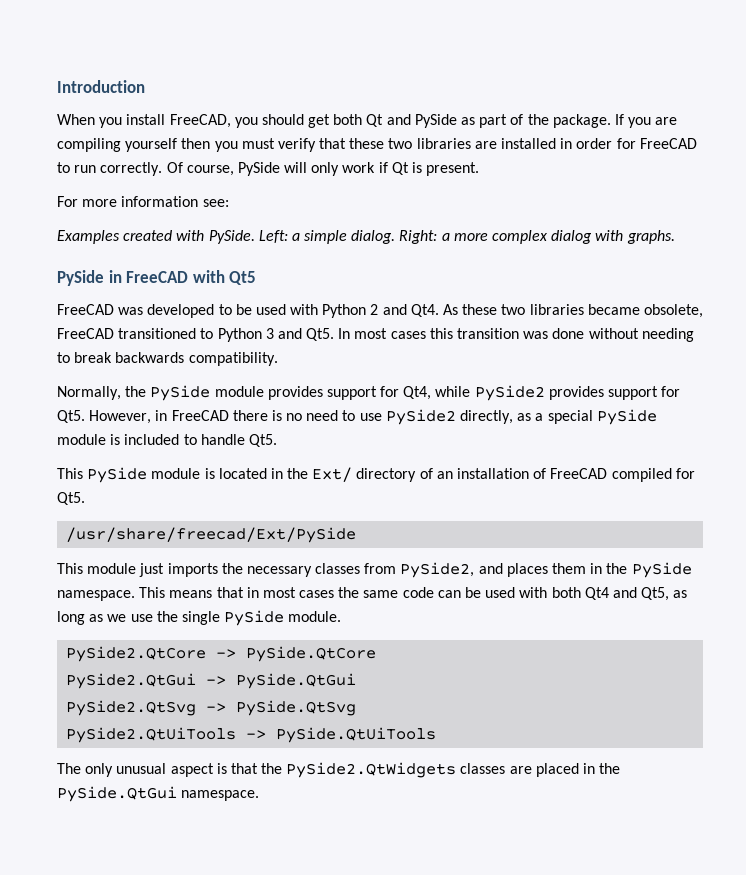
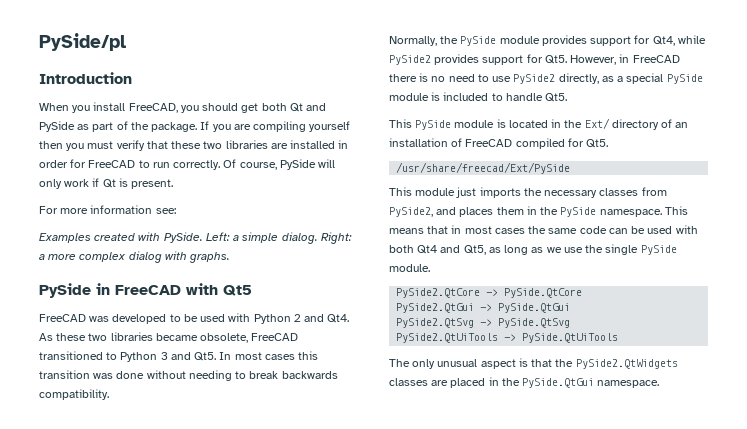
+ PySide/pl

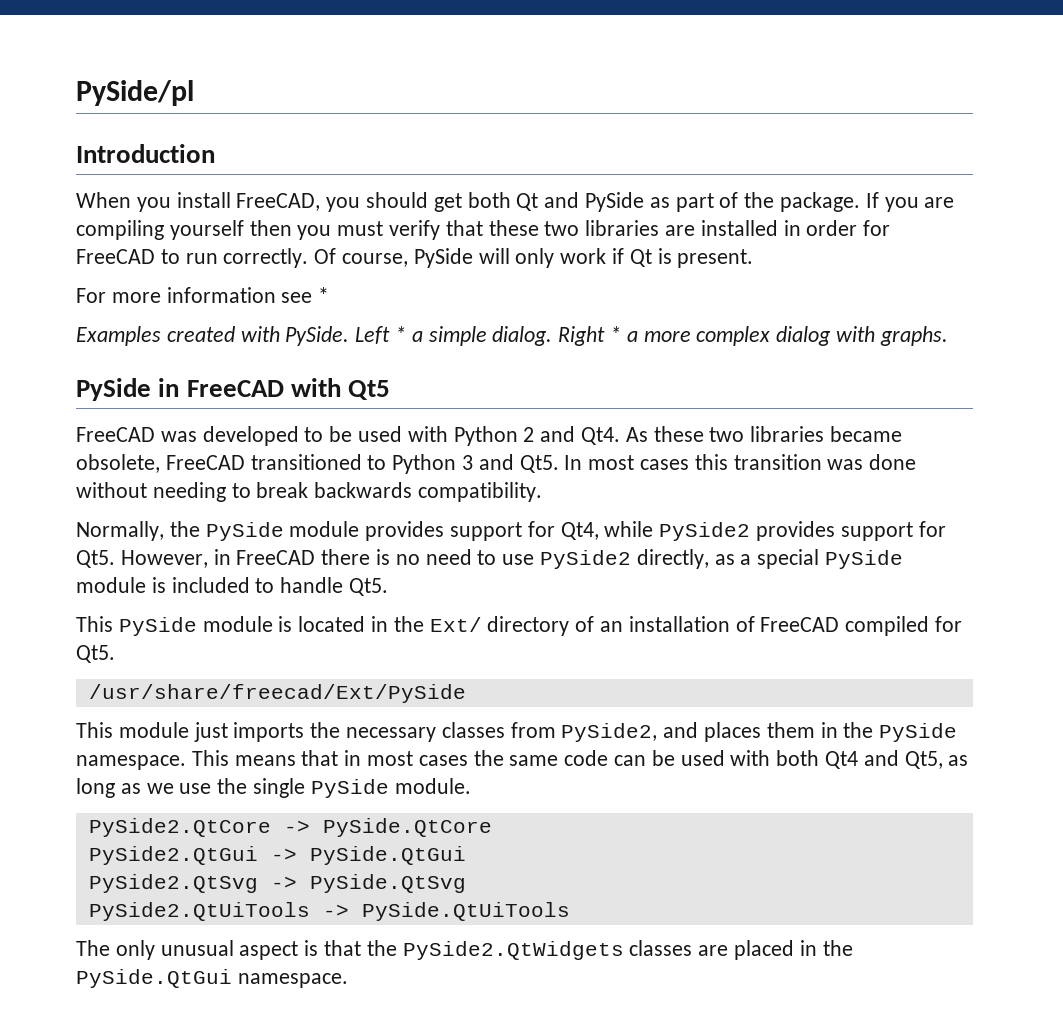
- For more information see:
+ For more information see *
- Left: a simple dialog.
+ Left * a simple dialog.
- Right: a more complex dialog with graphs.
+ Right * a more complex dialog with graphs.

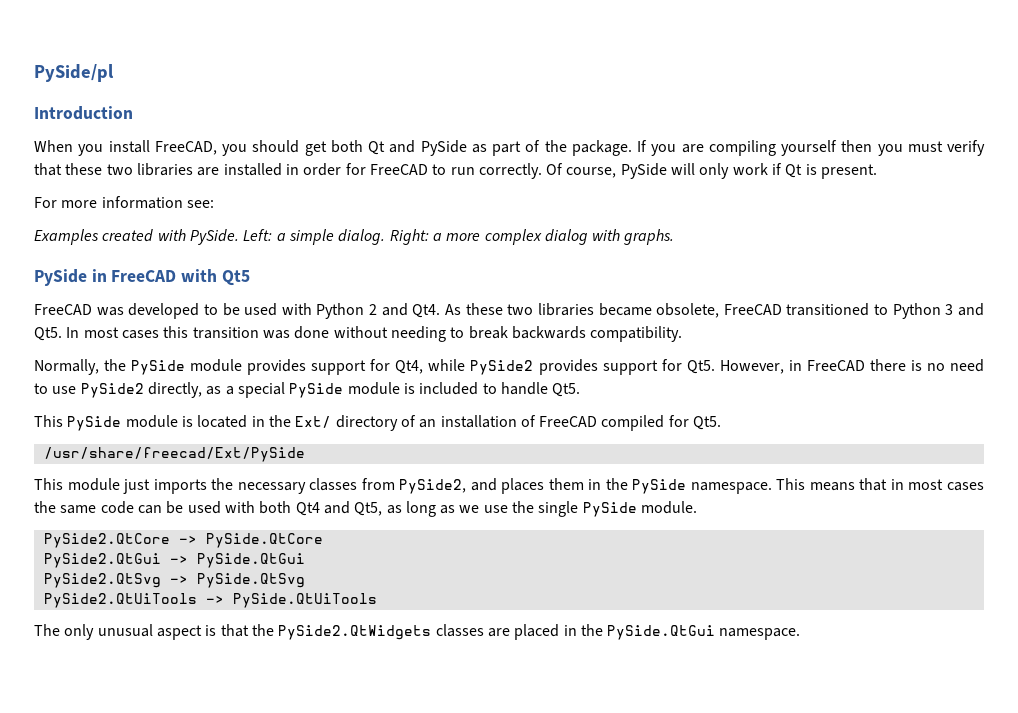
- For more information see *
+ For more information see:
- Left * a simple dialog.
+ Left: a simple dialog.
- Right * a more complex dialog with graphs.
+ Right: a more complex dialog with graphs.

